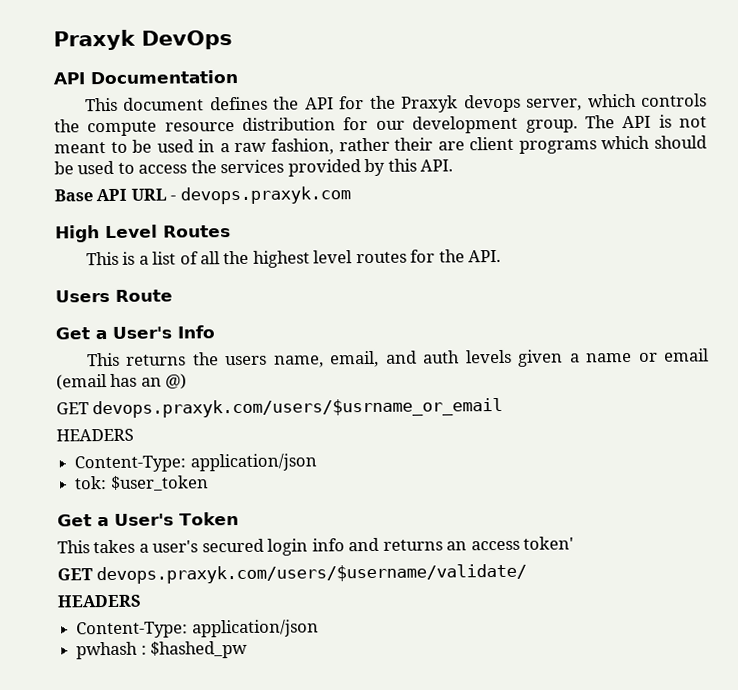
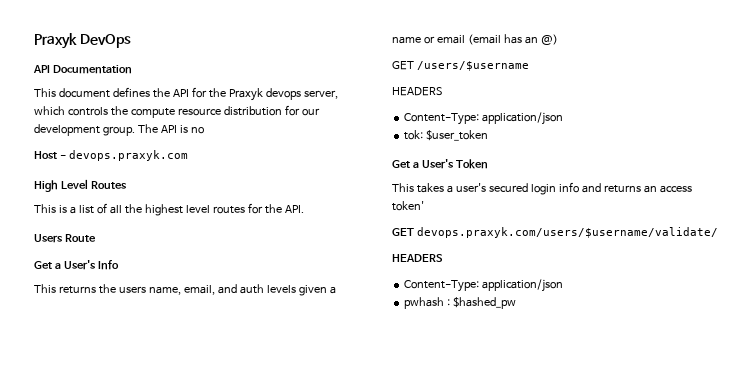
- The API is not meant to be used in a raw fashion, rather their are client programs which should be used to access the services provided by this API.
- Base API URL - devops.praxyk.com
+ The API is no
+ Host - devops.praxyk.com
- GET devops.praxyk.com/users/$usrname_or_email
+ GET /users/$username

